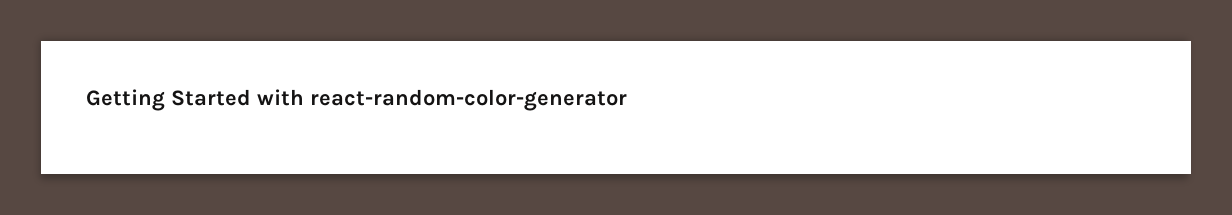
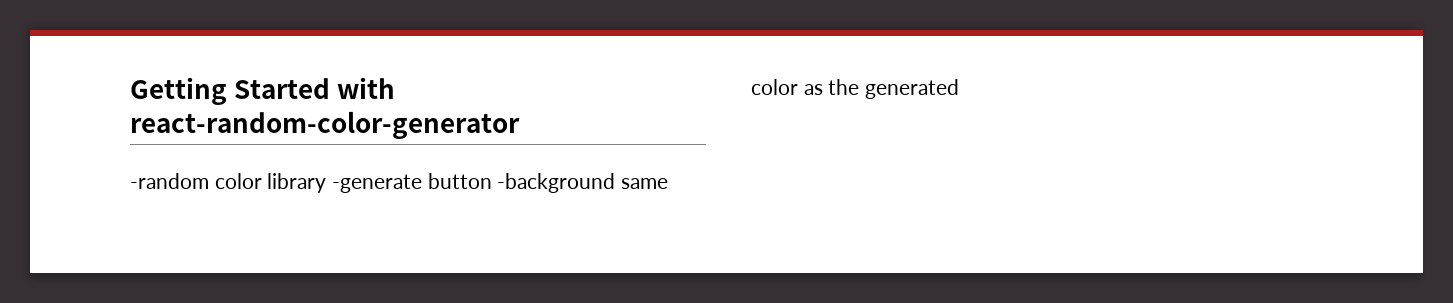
+ -random color library -generate button -background same color as the generated

